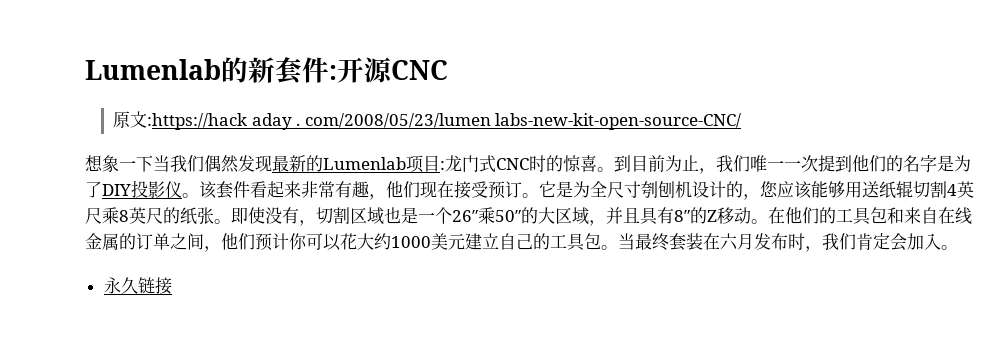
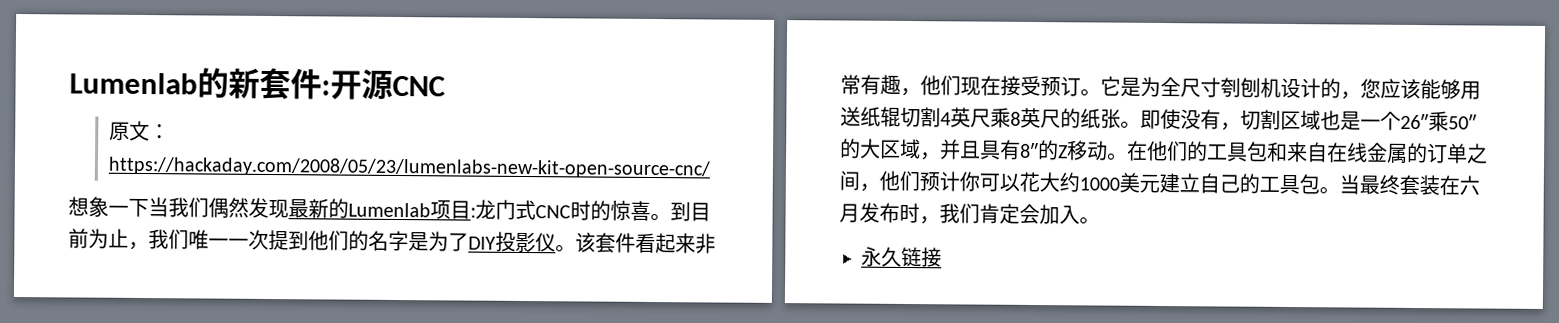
- 原文:https://hack aday . com/2008/05/23/lumen labs-new-kit-open-source-CNC/
+ 原文：https://hackaday.com/2008/05/23/lumenlabs-new-kit-open-source-cnc/

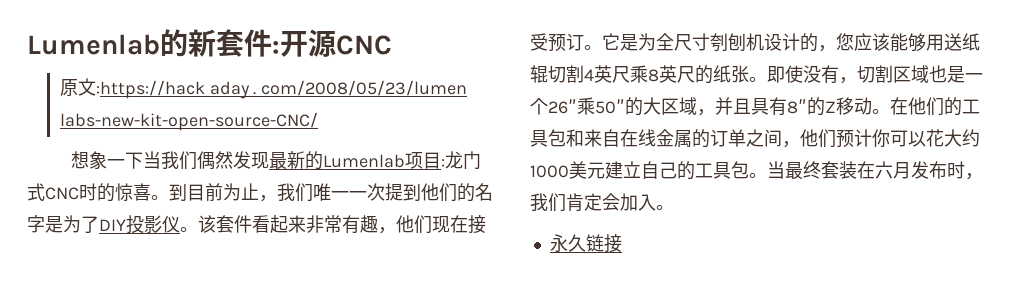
- 原文：https://hackaday.com/2008/05/23/lumenlabs-new-kit-open-source-cnc/
+ 原文:https://hack aday . com/2008/05/23/lumen labs-new-kit-open-source-CNC/

